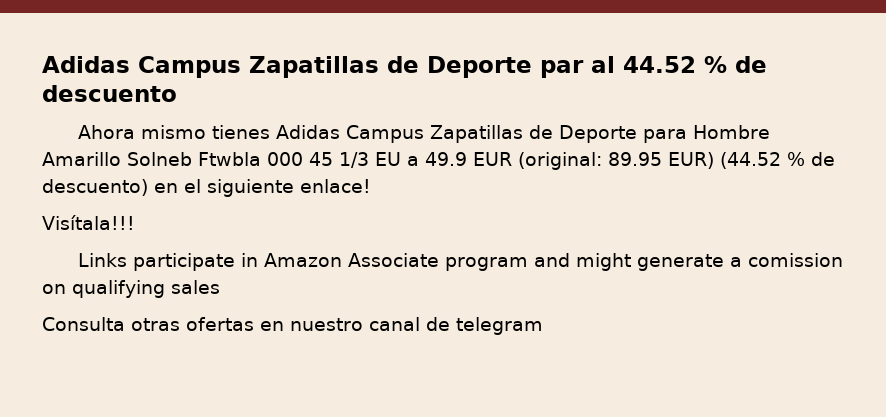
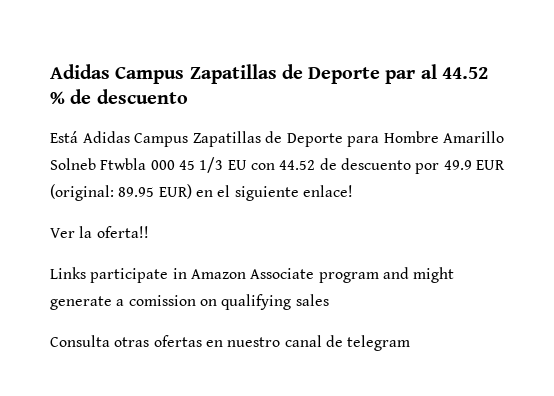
- Ahora mismo tienes Adidas Campus Zapatillas de Deporte para Hombre Amarillo Solneb Ftwbla 000 45 1/3 EU a 49.9 EUR (original: 89.95 EUR) (44.52 % de descuento) en el siguiente enlace!
+ Está Adidas Campus Zapatillas de Deporte para Hombre Amarillo Solneb Ftwbla 000 45 1/3 EU con 44.52 de descuento por 49.9 EUR (original: 89.95 EUR) en el siguiente enlace!
- Visítala!!!
+ Ver la oferta!!

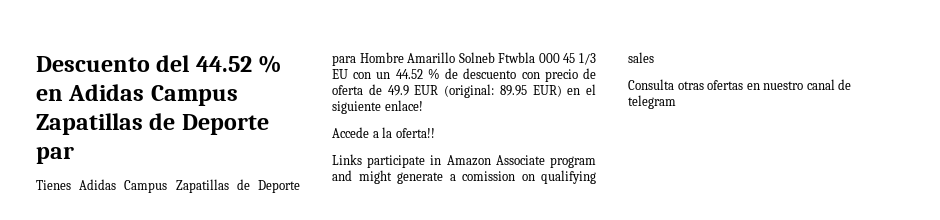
- Adidas Campus Zapatillas de Deporte par al 44.52 % de descuento
- Está Adidas Campus Zapatillas de Deporte para Hombre Amarillo Solneb Ftwbla 000 45 1/3 EU con 44.52 de descuento por 49.9 EUR (original: 89.95 EUR) en el siguiente enlace!
+ Descuento del 44.52 % en Adidas Campus Zapatillas de Deporte par
+ Tienes Adidas Campus Zapatillas de Deporte para Hombre Amarillo Solneb Ftwbla 000 45 1/3 EU con un 44.52 % de descuento con precio de oferta de 49.9 EUR (original: 89.95 EUR) en el siguiente enlace!
- Ver la oferta!!
+ Accede a la oferta!!

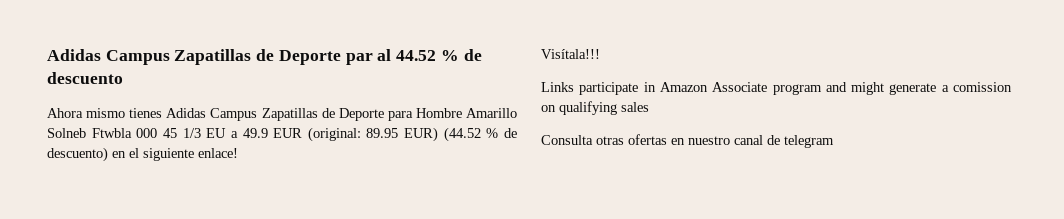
- Descuento del 44.52 % en Adidas Campus Zapatillas de Deporte par
- Tienes Adidas Campus Zapatillas de Deporte para Hombre Amarillo Solneb Ftwbla 000 45 1/3 EU con un 44.52 % de descuento con precio de oferta de 49.9 EUR (original: 89.95 EUR) en el siguiente enlace!
+ Adidas Campus Zapatillas de Deporte par al 44.52 % de descuento
+ Ahora mismo tienes Adidas Campus Zapatillas de Deporte para Hombre Amarillo Solneb Ftwbla 000 45 1/3 EU a 49.9 EUR (original: 89.95 EUR) (44.52 % de descuento) en el siguiente enlace!
- Accede a la oferta!!
+ Visítala!!!

